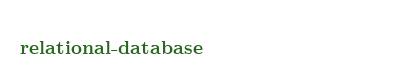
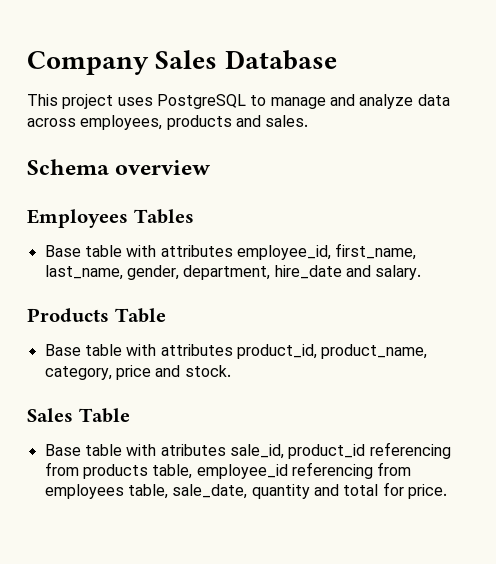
- relational-database
+ Company Sales Database
+ This project uses PostgreSQL to manage and analyze data across employees, products and sales.
+ Schema overview
+ Employees Tables
+ Base table with attributes employee_id, first_name, last_name, gender, department, hire_date and salary.
+ Products Table
+ Base table with attributes product_id, product_name, category, price and stock.
+ Sales Table
+ Base table with atributes sale_id, product_id referencing from products table, employee_id referencing from employees table, sale_date, quantity and total for price.

